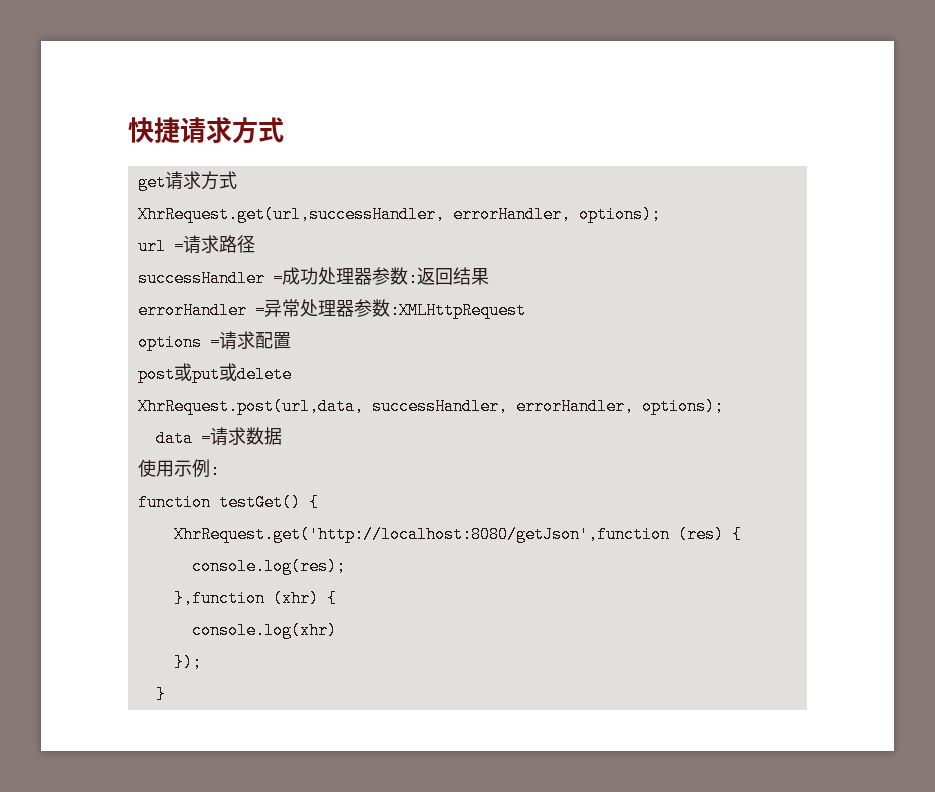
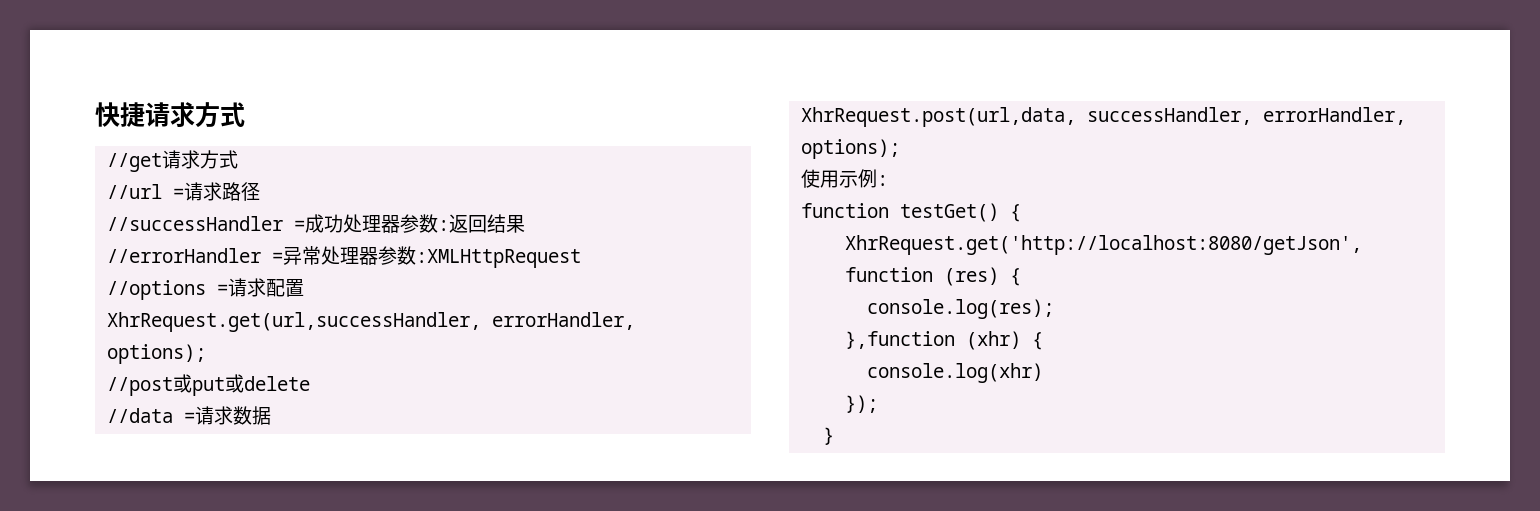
- get请求方式
- XhrRequest.get(url,successHandler, errorHandler, options);
- url =请求路径
+ //get请求方式
+ //url =请求路径
- successHandler =成功处理器参数:返回结果
+ //successHandler =成功处理器参数:返回结果
- errorHandler =异常处理器参数:XMLHttpRequest
+ //errorHandler =异常处理器参数:XMLHttpRequest
- options =请求配置
+ //options =请求配置
- post或put或delete
+ XhrRequest.get(url,successHandler, errorHandler, options);
+ //post或put或delete
- XhrRequest.post(url,data, successHandler, errorHandler, options);
- data =请求数据
+ //data =请求数据
+ XhrRequest.post(url,data, successHandler, errorHandler, options);

